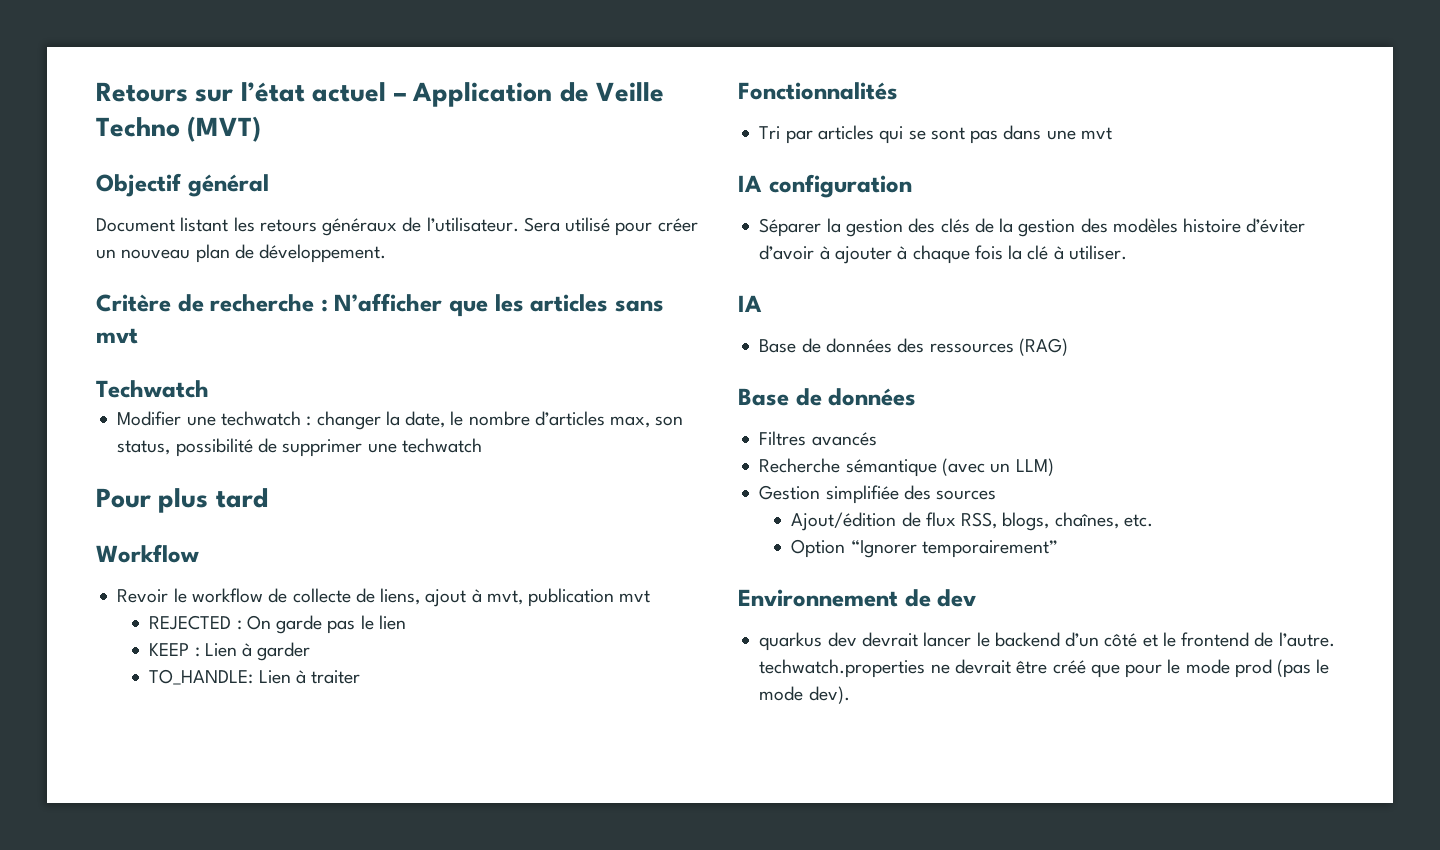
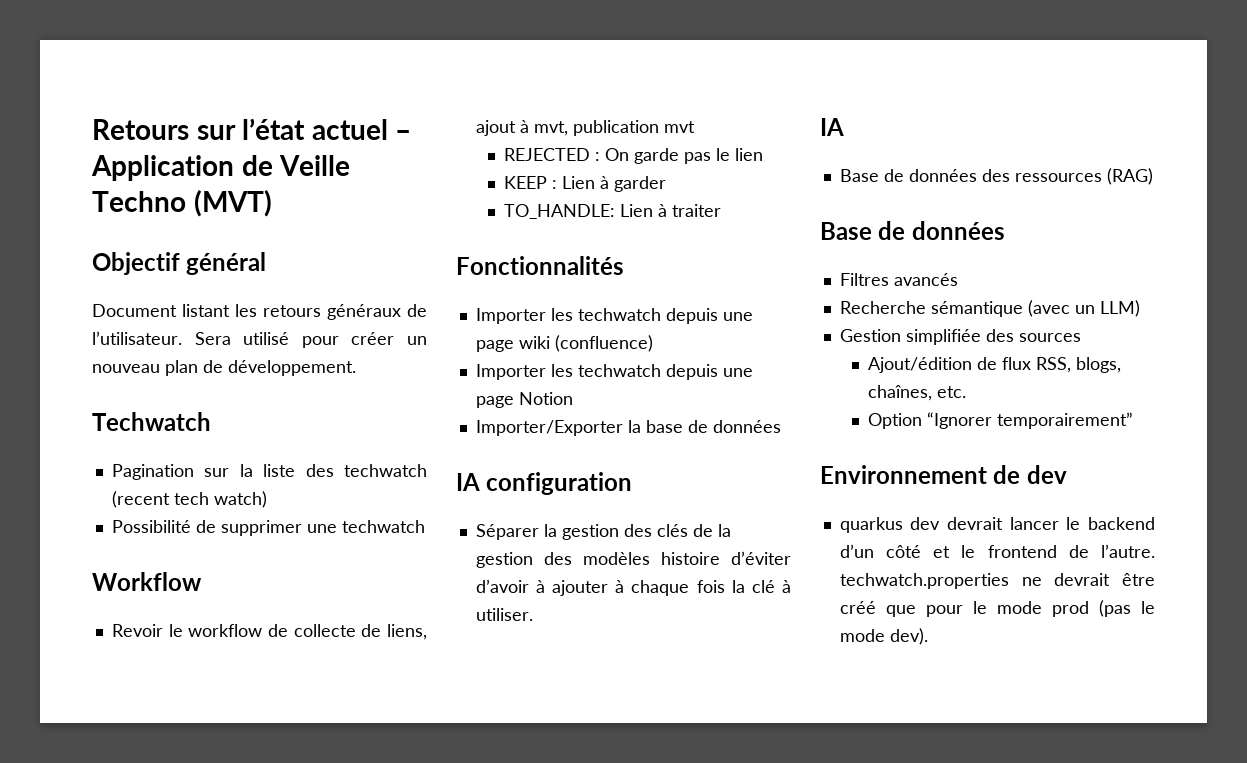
- Critère de recherche : N’afficher que les articles sans mvt
  Techwatch
- Modifier une techwatch : changer la date, le nombre d’articles max, son status, possibilité de supprimer une techwatch
+ Pagination sur la liste des techwatch (recent tech watch)
+ Possibilité de supprimer une techwatch
- Pour plus tard
- Tri par articles qui se sont pas dans une mvt
+ Importer les techwatch depuis une page wiki (confluence)
+ Importer les techwatch depuis une page Notion
+ Importer/Exporter la base de données

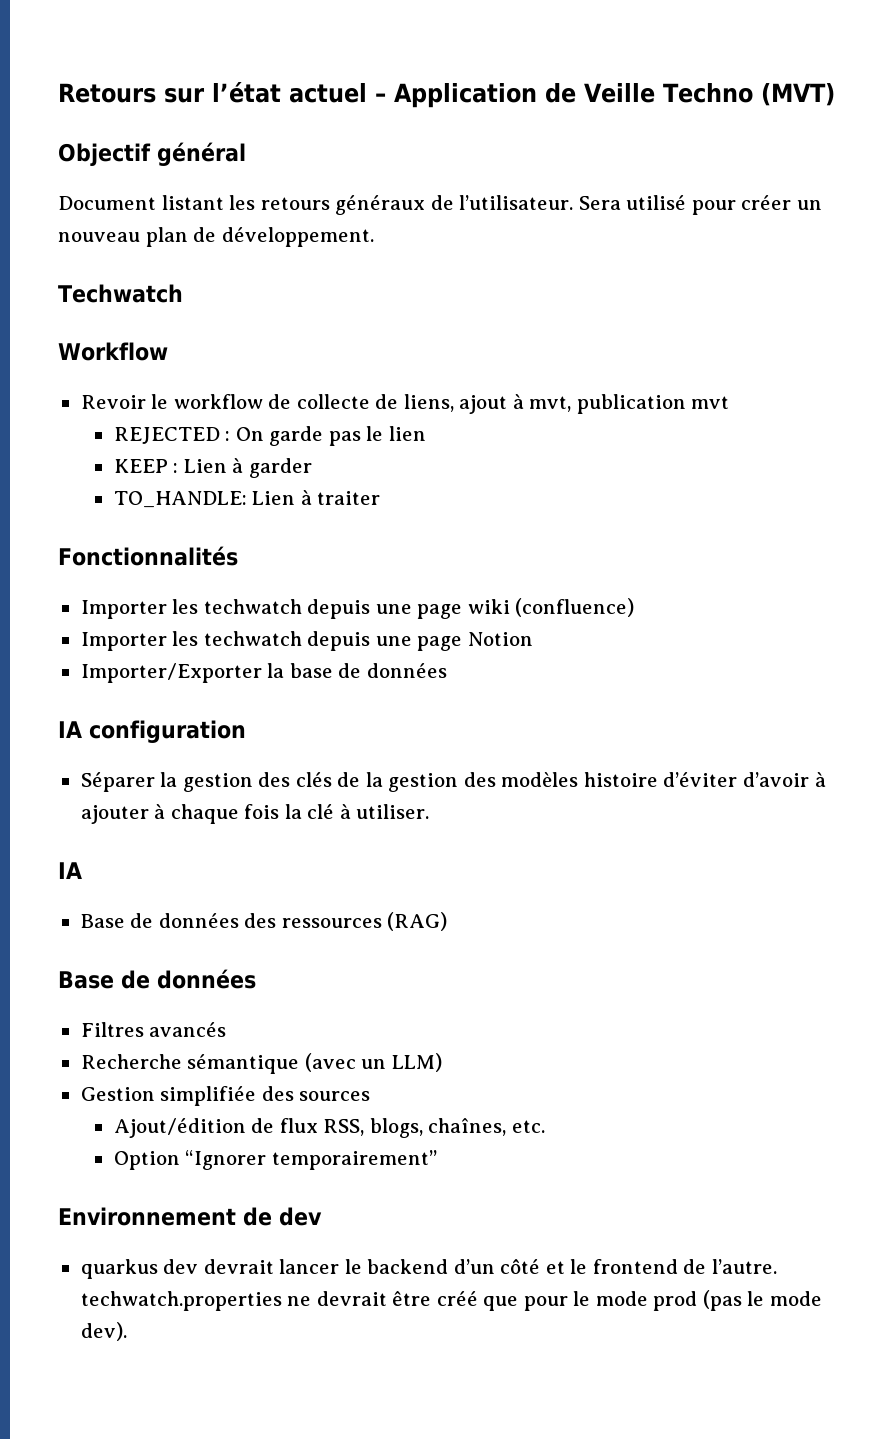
- Pagination sur la liste des techwatch (recent tech watch)
- Possibilité de supprimer une techwatch

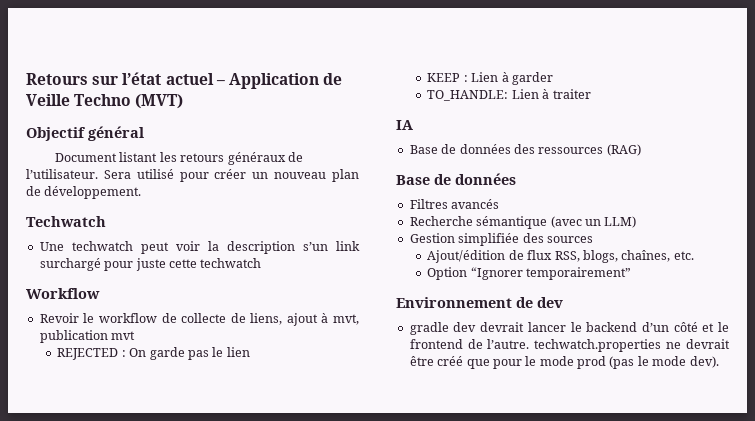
+ Une techwatch peut voir la description s’un link surchargé pour juste cette techwatch
- Fonctionnalités
- Importer les techwatch depuis une page wiki (confluence)
- Importer les techwatch depuis une page Notion
- Importer/Exporter la base de données
- IA configuration
- Séparer la gestion des clés de la gestion des modèles histoire d’éviter d’avoir à ajouter à chaque fois la clé à utiliser.
- quarkus dev devrait lancer le backend d’un côté et le frontend de l’autre. techwatch.properties ne devrait être créé que pour le mode prod (pas le mode dev).
+ gradle dev devrait lancer le backend d’un côté et le frontend de l’autre. techwatch.properties ne devrait être créé que pour le mode prod (pas le mode dev).

